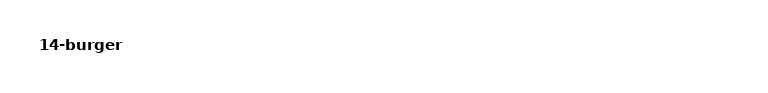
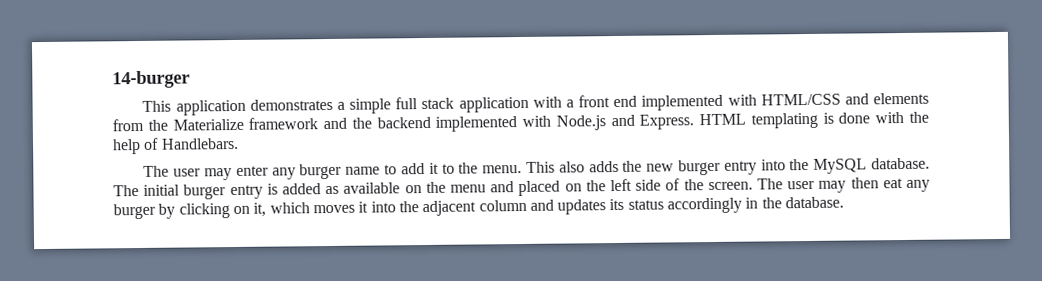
+ This application demonstrates a simple full stack application with a front end implemented with HTML/CSS and elements from the Materialize framework and the backend implemented with Node.js and Express. HTML templating is done with the help of Handlebars.
+ The user may enter any burger name to add it to the menu. This also adds the new burger entry into the MySQL database. The initial burger entry is added as available on the menu and placed on the left side of the screen. The user may then eat any burger by clicking on it, which moves it into the adjacent column and updates its status accordingly in the database.

